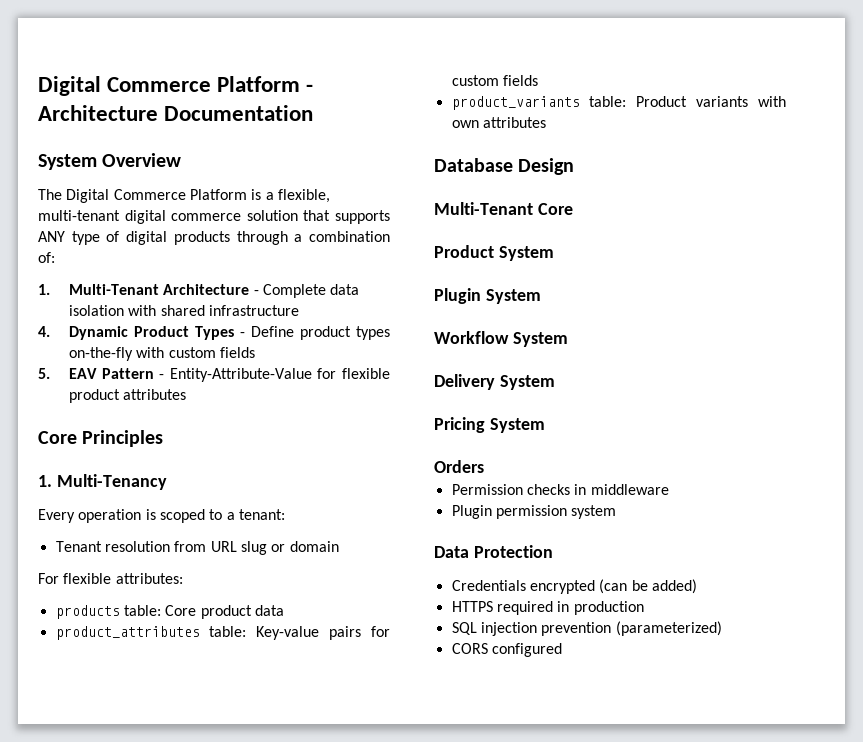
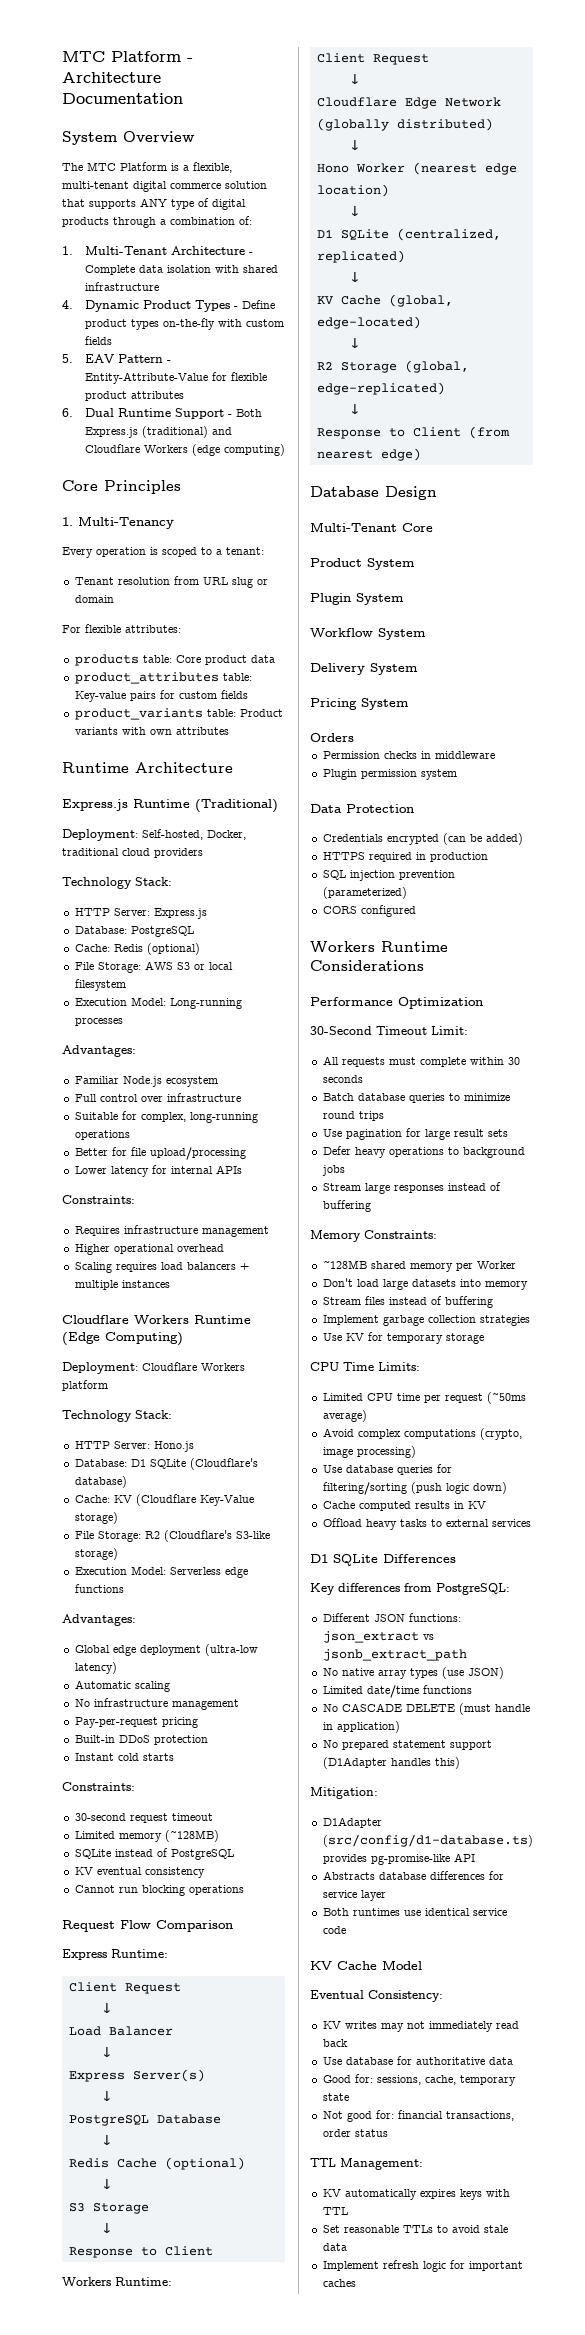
- Digital Commerce Platform - Architecture Documentation
+ MTC Platform - Architecture Documentation
- The Digital Commerce Platform is a flexible, multi-tenant digital commerce solution that supports ANY type of digital products through a combination of:
+ The MTC Platform is a flexible, multi-tenant digital commerce solution that supports ANY type of digital products through a combination of:
+ 6. Dual Runtime Support - Both Express.js (traditional) and Cloudflare Workers (edge computing)
+ Runtime Architecture
+ Express.js Runtime (Traditional)
+ Deployment: Self-hosted, Docker, traditional cloud providers
+ Technology Stack:
+ HTTP Server: Express.js
+ Database: PostgreSQL
+ Cache: Redis (optional)
+ File Storage: AWS S3 or local filesystem
+ Execution Model: Long-running processes
+ Advantages:
+ Familiar Node.js ecosystem
+ Full control over infrastructure
+ Suitable for complex, long-running operations
+ Better for file upload/processing
+ Lower latency for internal APIs
+ Constraints:
+ Requires infrastructure management
+ Higher operational overhead
+ Scaling requires load balancers + multiple instances
+ Cloudflare Workers Runtime (Edge Computing)
+ Deployment: Cloudflare Workers platform
+ Technology Stack:
+ HTTP Server: Hono.js
+ Database: D1 SQLite (Cloudflare's database)
+ Cache: KV (Cloudflare Key-Value storage)
+ File Storage: R2 (Cloudflare's S3-like storage)
+ Execution Model: Serverless edge functions
+ Advantages:
+ Global edge deployment (ultra-low latency)
+ Automatic scaling
+ No infrastructure management
+ Pay-per-request pricing
+ Built-in DDoS protection
+ Instant cold starts
+ Constraints:
+ 30-second request timeout
+ Limited memory (~128MB)
+ SQLite instead of PostgreSQL
+ KV eventual consistency
+ Cannot run blocking operations
+ Request Flow Comparison
+ Express Runtime:
+ Client Request
+ ↓
+ Load Balancer
+ ↓
+ Express Server(s)
+ ↓
+ PostgreSQL Database
+ ↓
+ Redis Cache (optional)
+ ↓
+ S3 Storage
+ ↓
+ Response to Client
+ Workers Runtime:
+ Client Request
+ ↓
+ Cloudflare Edge Network (globally distributed)
+ ↓
+ Hono Worker (nearest edge location)
+ ↓
+ D1 SQLite (centralized, replicated)
+ ↓
+ KV Cache (global, edge-located)
+ ↓
+ R2 Storage (global, edge-replicated)
+ ↓
+ Response to Client (from nearest edge)
+ Workers Runtime Considerations
+ Performance Optimization
+ 30-Second Timeout Limit:
+ All requests must complete within 30 seconds
+ Batch database queries to minimize round trips
+ Use pagination for large result sets
+ Defer heavy operations to background jobs
+ Stream large responses instead of buffering
+ Memory Constraints:
+ ~128MB shared memory per Worker
+ Don't load large datasets into memory
+ Stream files instead of buffering
+ Implement garbage collection strategies
+ Use KV for temporary storage
+ CPU Time Limits:
+ Limited CPU time per request (~50ms average)
+ Avoid complex computations (crypto, image processing)
+ Use database queries for filtering/sorting (push logic down)
+ Cache computed results in KV
+ Offload heavy tasks to external services
+ D1 SQLite Differences
+ Key differences from PostgreSQL:
+ Different JSON functions: json_extract vs jsonb_extract_path
+ No native array types (use JSON)
+ Limited date/time functions
+ No CASCADE DELETE (must handle in application)
+ No prepared statement support (D1Adapter handles this)
+ Mitigation:
+ D1Adapter (src/config/d1-database.ts) provides pg-promise-like API
+ Abstracts database differences for service layer
+ Both runtimes use identical service code
+ KV Cache Model
+ Eventual Consistency:
+ KV writes may not immediately read back
+ Use database for authoritative data
+ Good for: sessions, cache, temporary state
+ Not good for: financial transactions, order status
+ TTL Management:
+ KV automatically expires keys with TTL
+ Set reasonable TTLs to avoid stale data
+ Implement refresh logic for important caches

